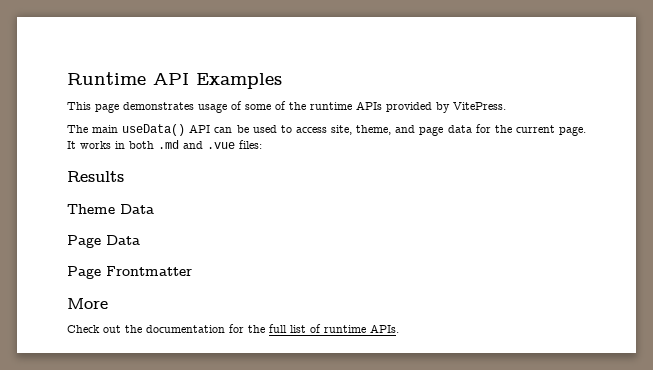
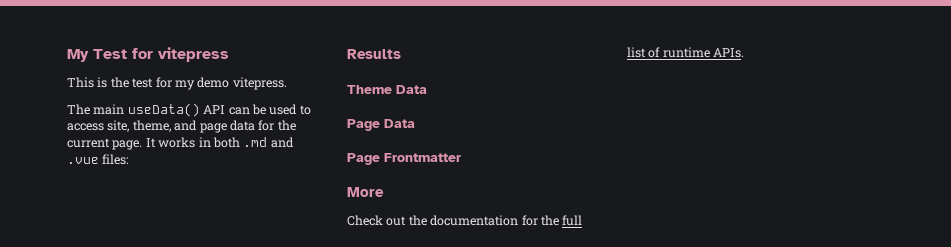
- Runtime API Examples
- This page demonstrates usage of some of the runtime APIs provided by VitePress.
+ My Test for vitepress
+ This is the test for my demo vitepress.

